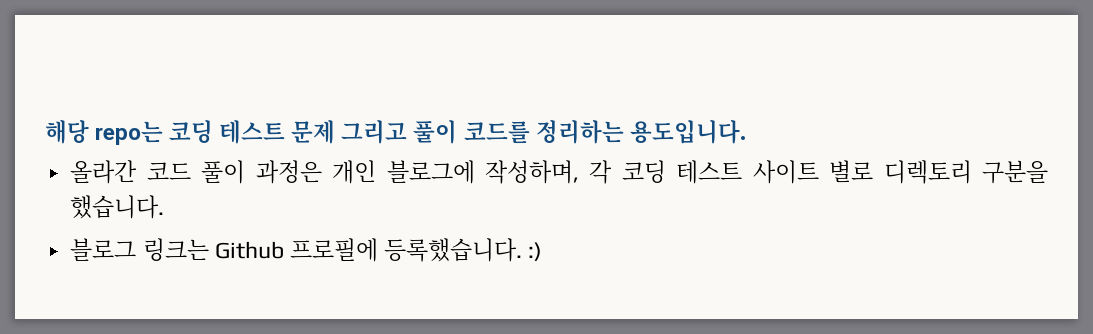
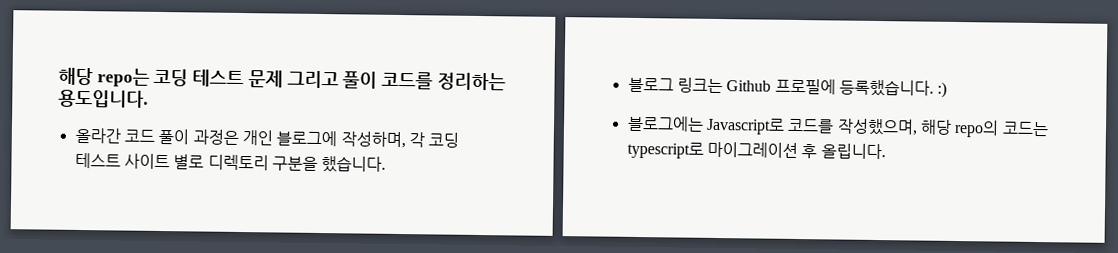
+ 블로그에는 Javascript로 코드를 작성했으며, 해당 repo의 코드는 typescript로 마이그레이션 후 올립니다.

